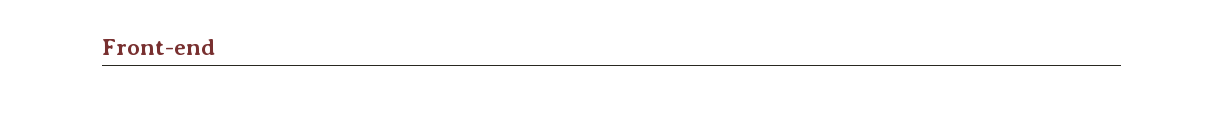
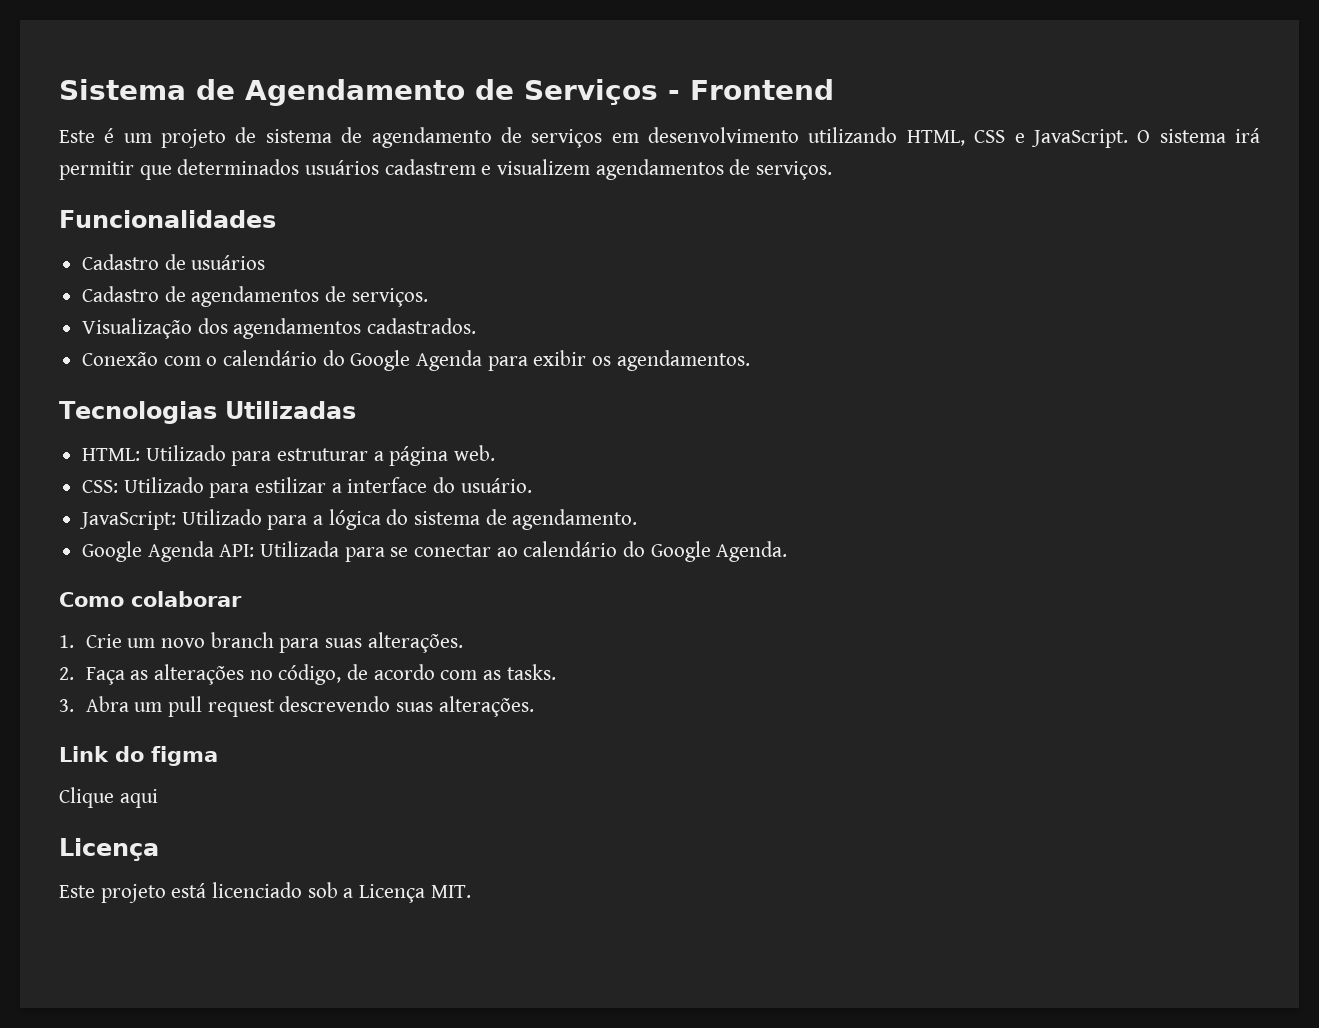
- Front-end
+ Sistema de Agendamento de Serviços - Frontend
+ Este é um projeto de sistema de agendamento de serviços em desenvolvimento utilizando HTML, CSS e JavaScript. O sistema irá permitir que determinados usuários cadastrem e visualizem agendamentos de serviços.
+ Funcionalidades
+ Cadastro de usuários
+ Cadastro de agendamentos de serviços.
+ Visualização dos agendamentos cadastrados.
+ Conexão com o calendário do Google Agenda para exibir os agendamentos.
+ Tecnologias Utilizadas
+ HTML: Utilizado para estruturar a página web.
+ CSS: Utilizado para estilizar a interface do usuário.
+ JavaScript: Utilizado para a lógica do sistema de agendamento.
+ Google Agenda API: Utilizada para se conectar ao calendário do Google Agenda.
+ Como colaborar
+ 1. Crie um novo branch para suas alterações.
+ 2. Faça as alterações no código, de acordo com as tasks.
+ 3. Abra um pull request descrevendo suas alterações.
+ Link do figma
+ Clique aqui
+ Licença
+ Este projeto está licenciado sob a Licença MIT.

